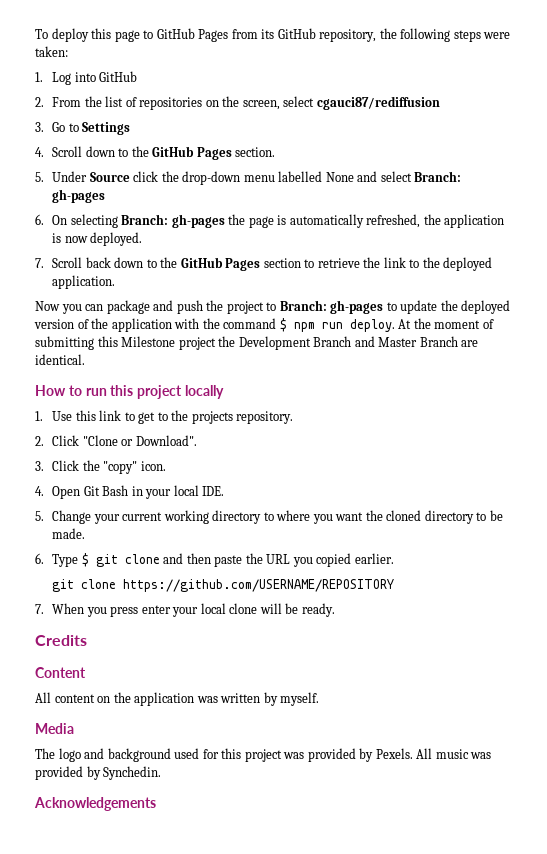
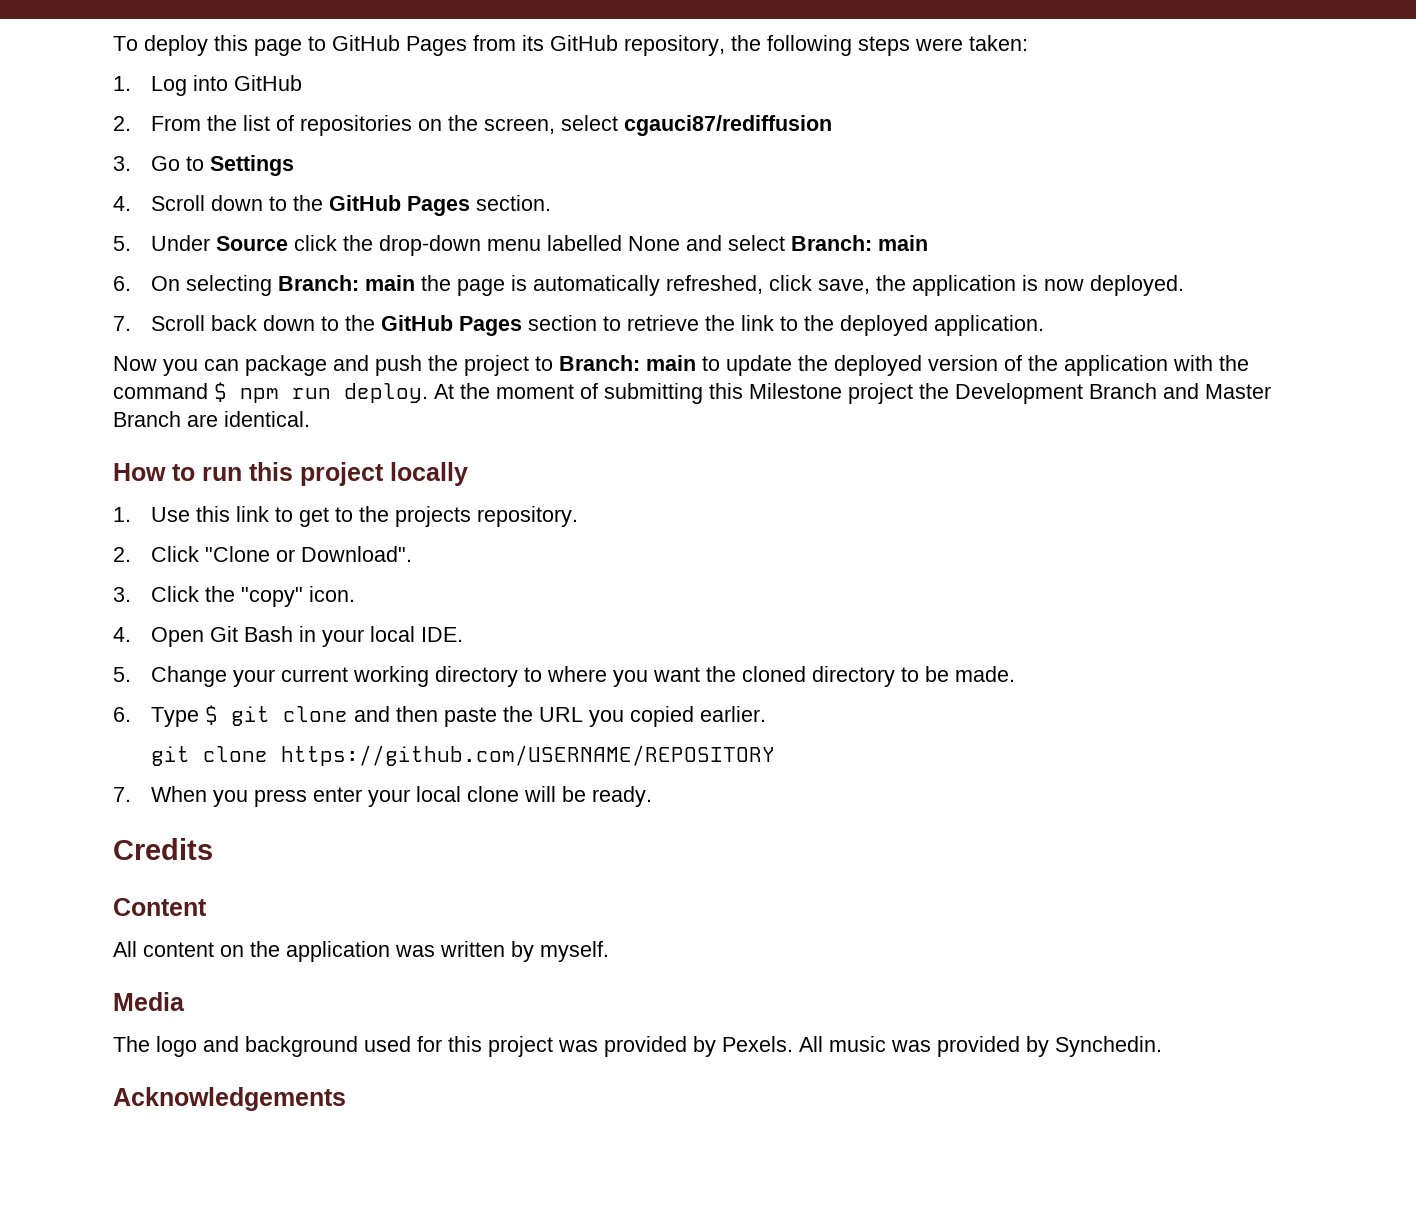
- 5. Under Source click the drop-down menu labelled None and select Branch: gh-pages
+ 5. Under Source click the drop-down menu labelled None and select Branch: main
- 6. On selecting Branch: gh-pages the page is automatically refreshed, the application is now deployed.
+ 6. On selecting Branch: main the page is automatically refreshed, click save, the application is now deployed.
- Now you can package and push the project to Branch: gh-pages to update the deployed version of the application with the command $ npm run deploy.
+ Now you can package and push the project to Branch: main to update the deployed version of the application with the command $ npm run deploy.

